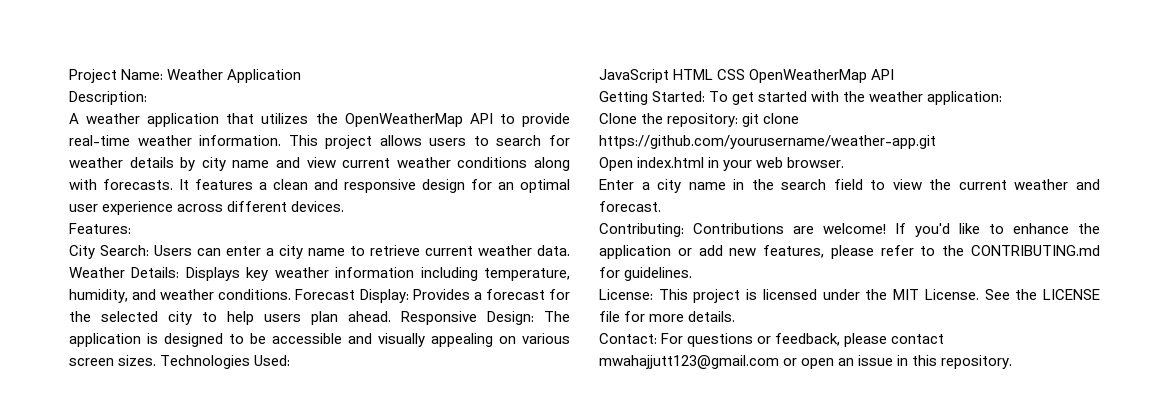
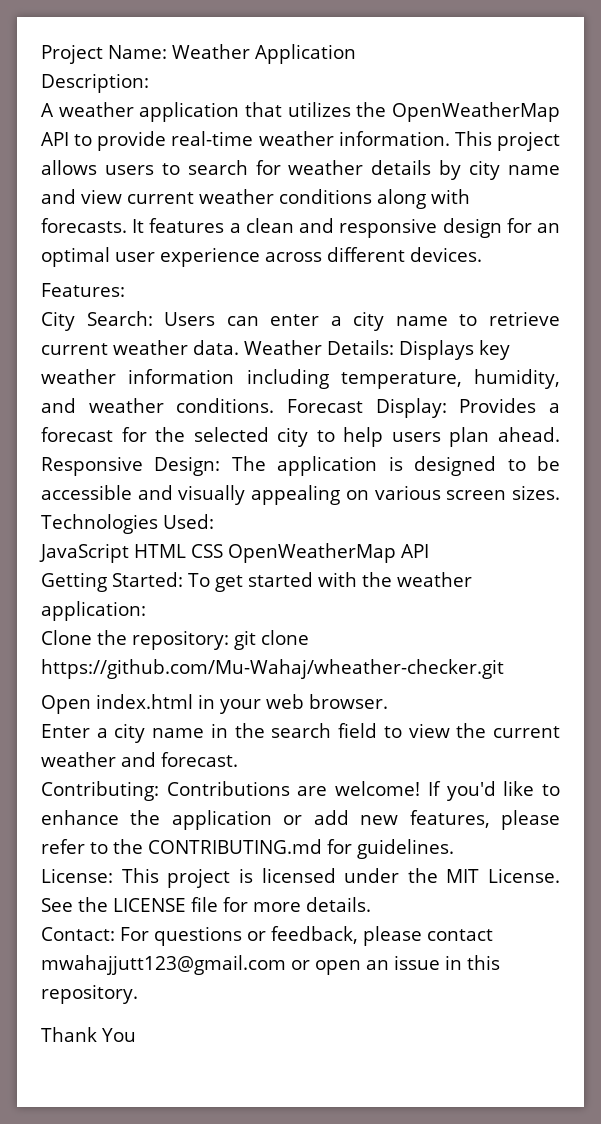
- Clone the repository: git clone https://github.com/yourusername/weather-app.git
+ Clone the repository: git clone https://github.com/Mu-Wahaj/wheather-checker.git
+ Thank You

